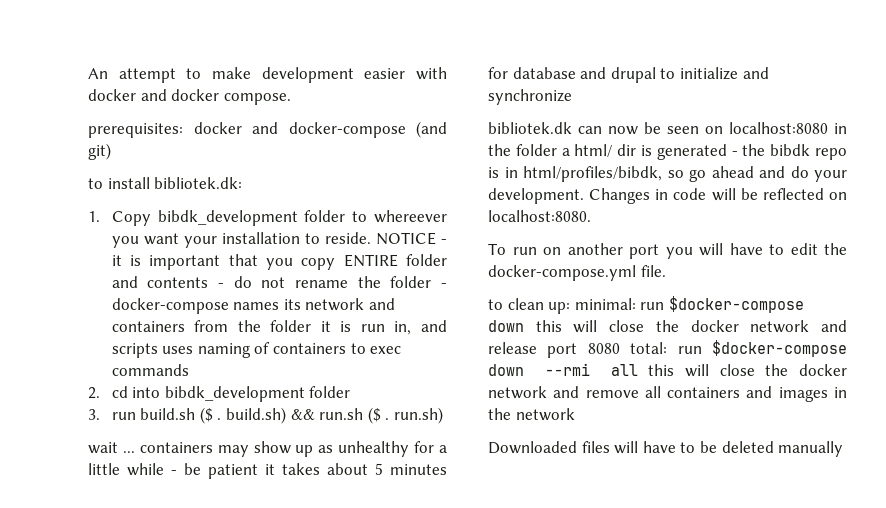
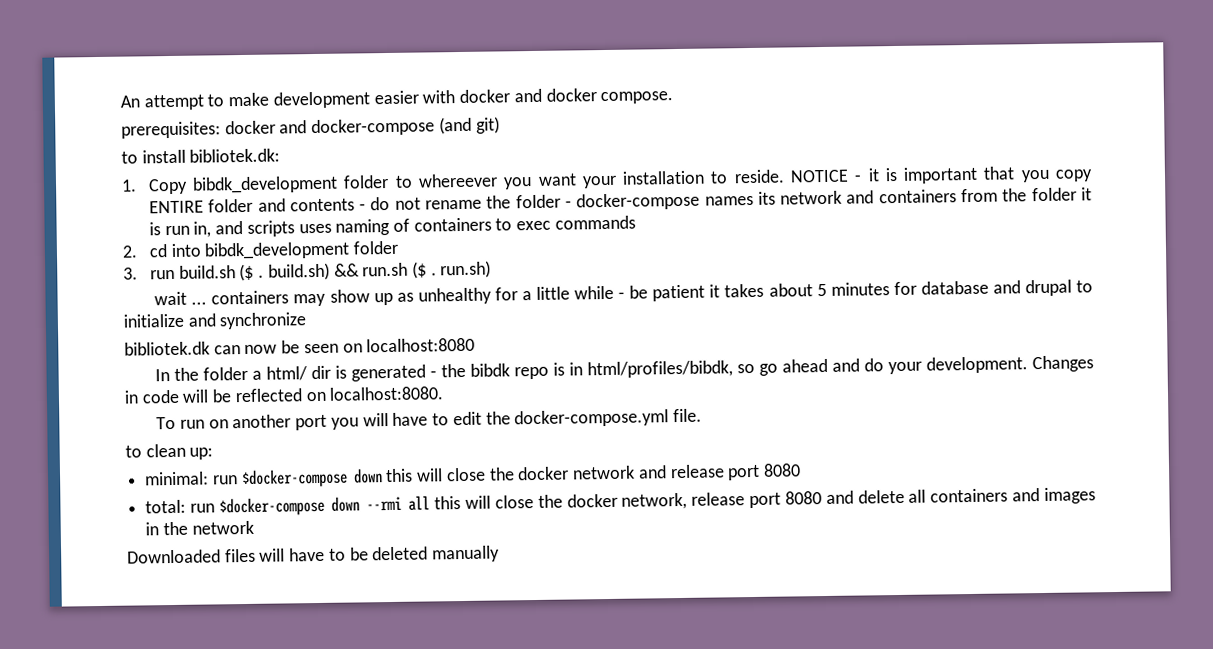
- bibliotek.dk can now be seen on localhost:8080 in the folder a html/ dir is generated - the bibdk repo is in html/profiles/bibdk, so go ahead and do your development.
+ bibliotek.dk can now be seen on localhost:8080
+ In the folder a html/ dir is generated - the bibdk repo is in html/profiles/bibdk, so go ahead and do your development.
- to clean up: minimal: run $docker-compose down this will close the docker network and release port 8080 total: run $docker-compose down --rmi all this will close the docker network and remove all containers and images in the network
+ to clean up:
+ minimal: run $docker-compose down this will close the docker network and release port 8080
+ total: run $docker-compose down --rmi all this will close the docker network, release port 8080 and delete all containers and images in the network

